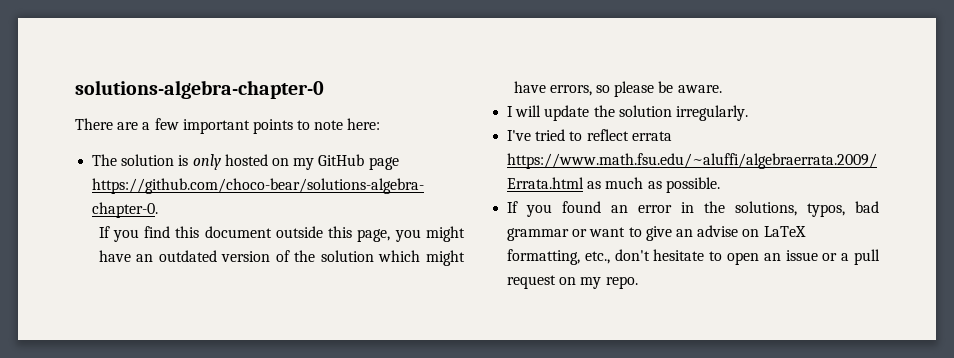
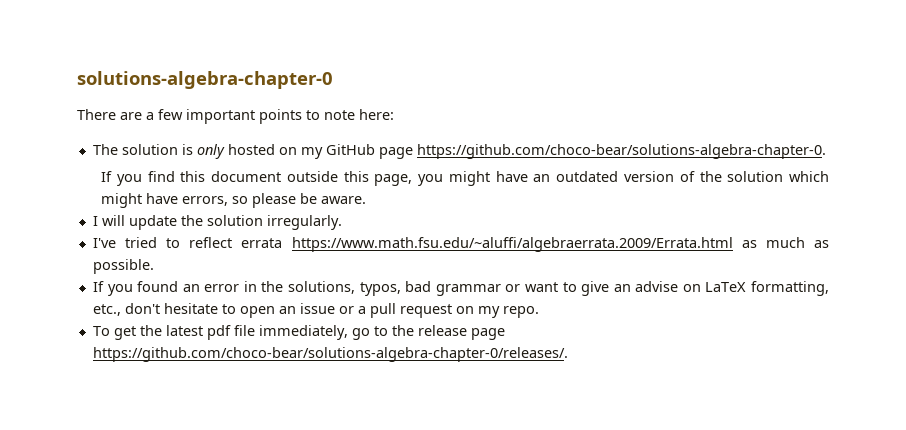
+ To get the latest pdf file immediately, go to the release page https://github.com/choco-bear/solutions-algebra-chapter-0/releases/.

